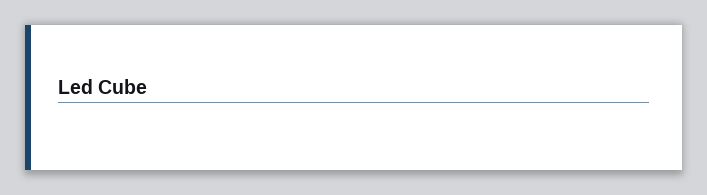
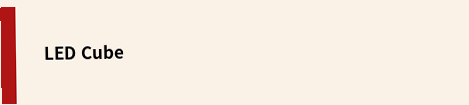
- Led Cube
+ LED Cube

